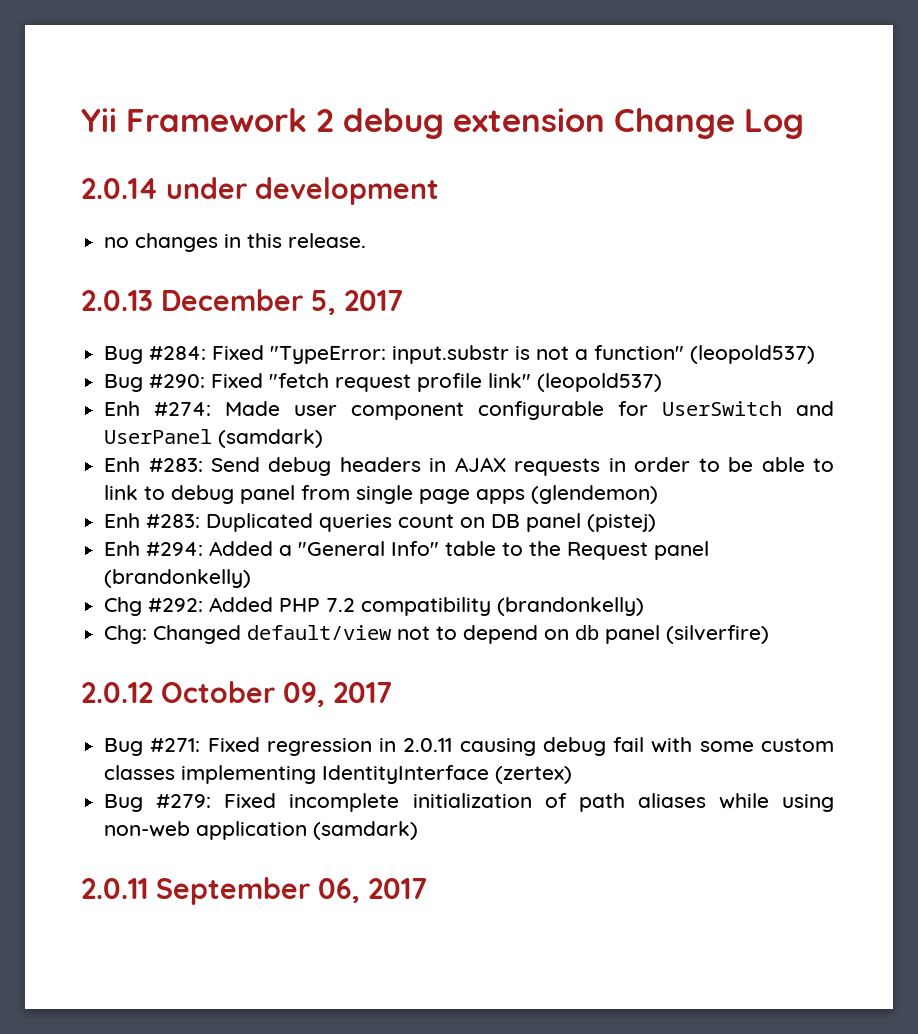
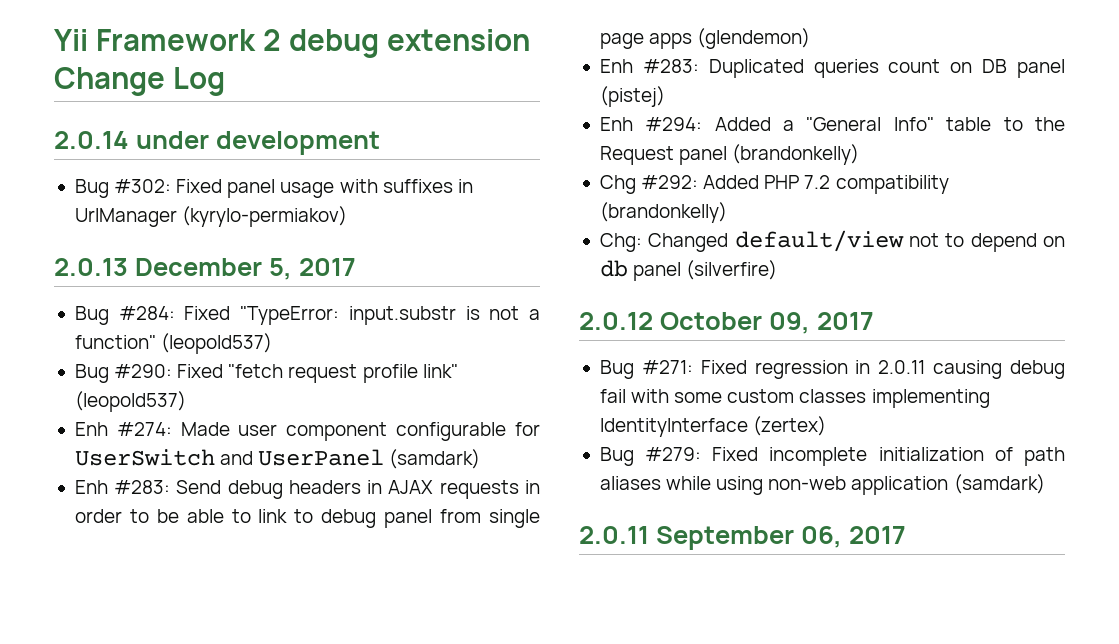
- no changes in this release.
+ Bug #302: Fixed panel usage with suffixes in UrlManager (kyrylo-permiakov)

